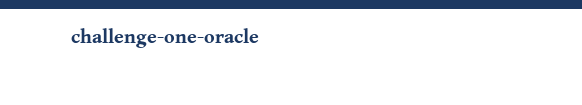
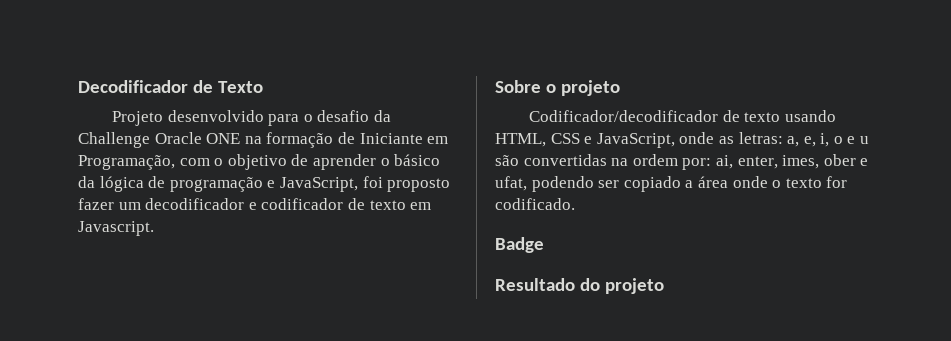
- challenge-one-oracle
+ Decodificador de Texto
+ Projeto desenvolvido para o desafio da Challenge Oracle ONE na formação de Iniciante em Programação, com o objetivo de aprender o básico da lógica de programação e JavaScript, foi proposto fazer um decodificador e codificador de texto em Javascript.
+ Sobre o projeto
+ Codificador/decodificador de texto usando HTML, CSS e JavaScript, onde as letras: a, e, i, o e u são convertidas na ordem por: ai, enter, imes, ober e ufat, podendo ser copiado a área onde o texto for codificado.
+ Badge
+ Resultado do projeto

